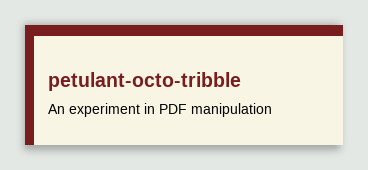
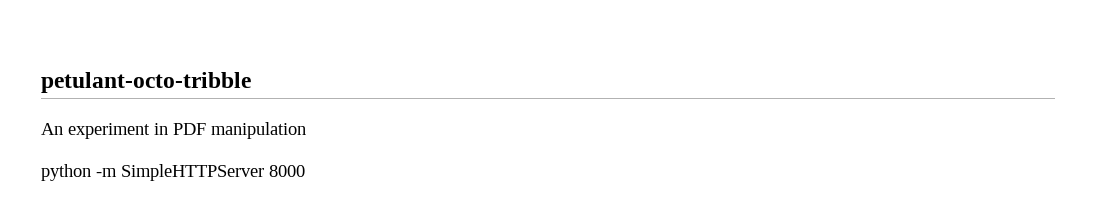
+ python -m SimpleHTTPServer 8000

